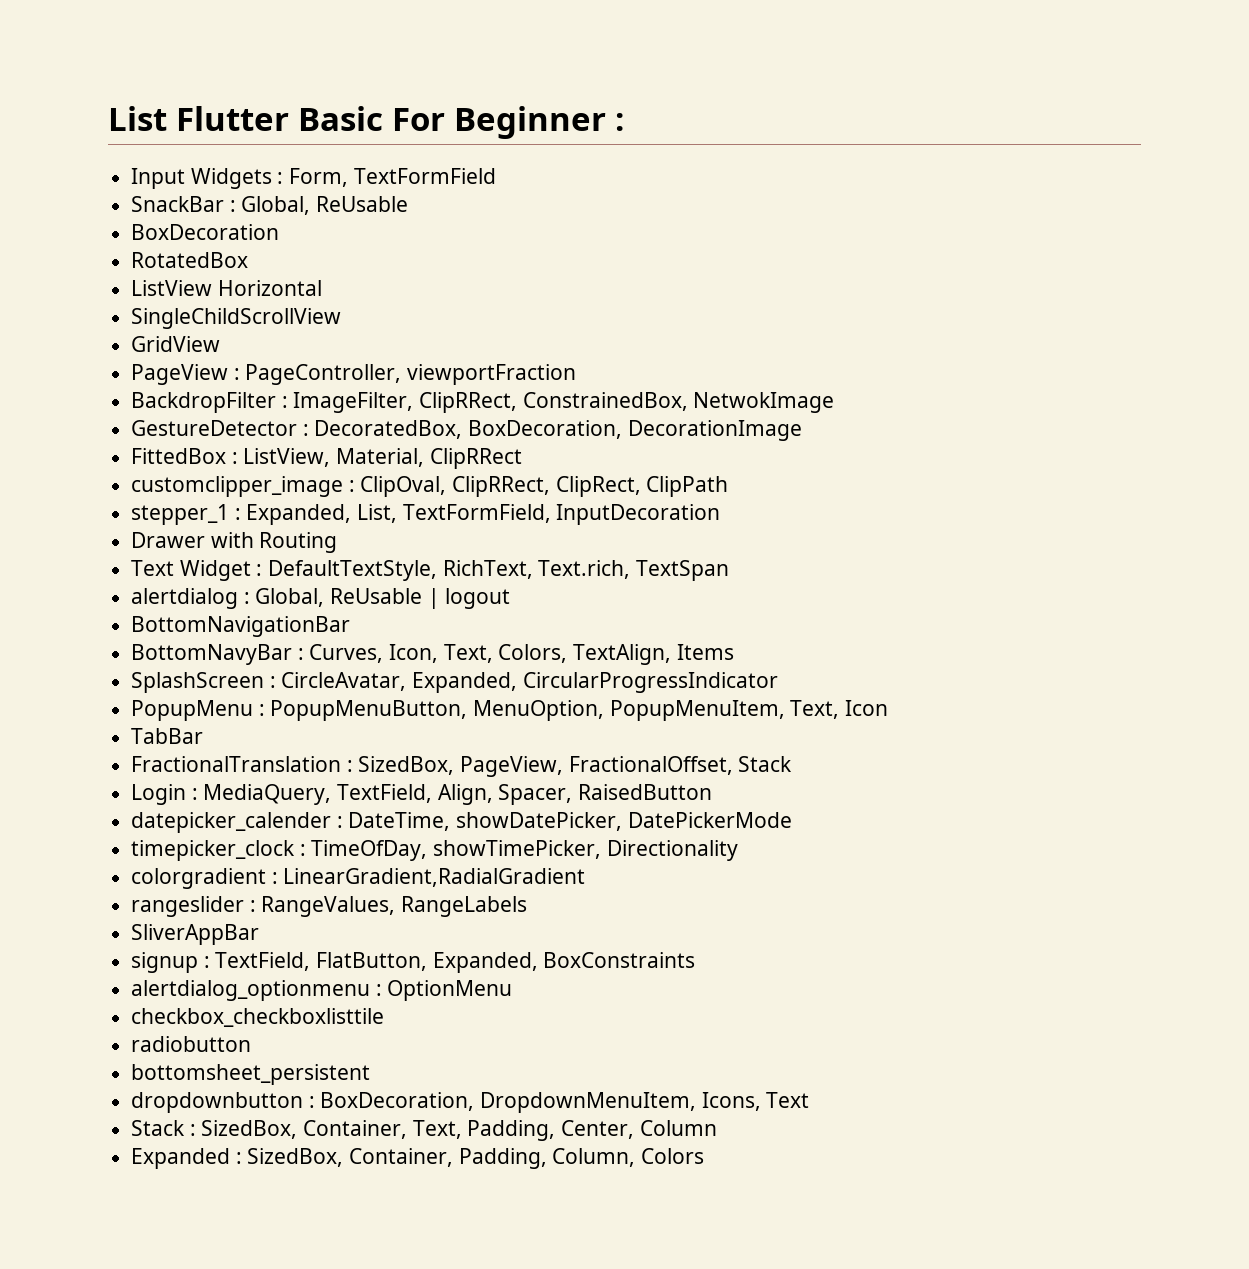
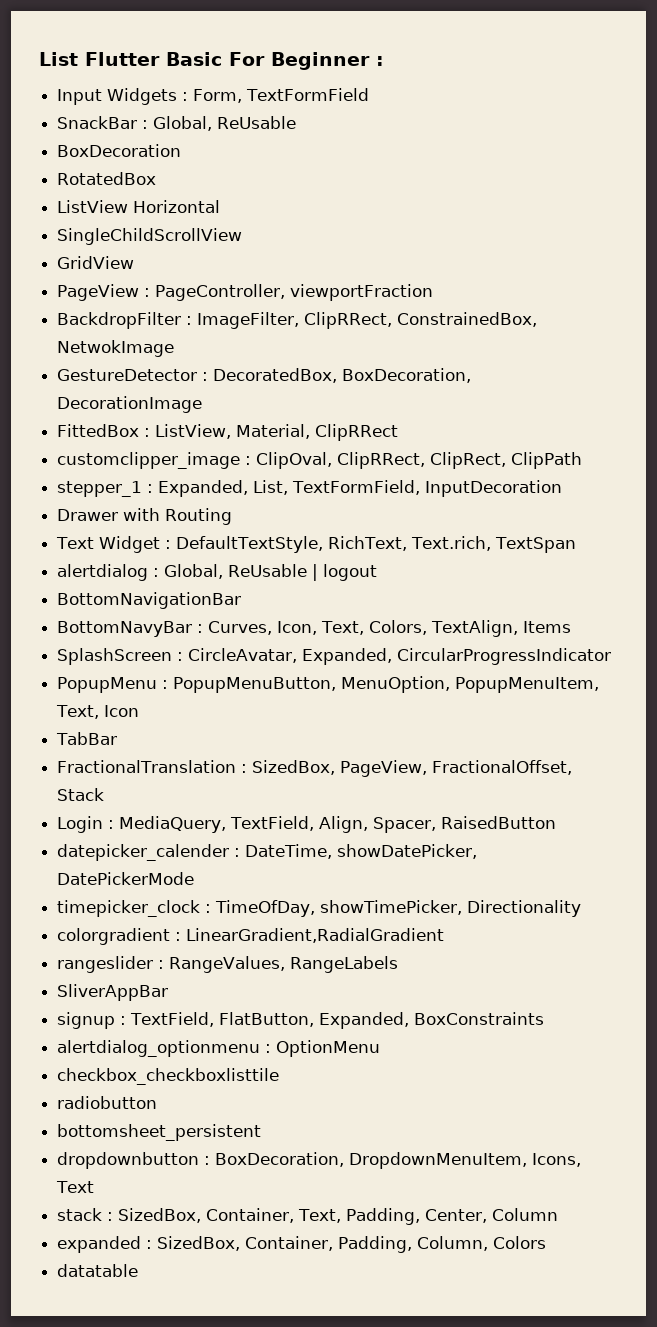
- Stack : SizedBox, Container, Text, Padding, Center, Column
+ stack : SizedBox, Container, Text, Padding, Center, Column
- Expanded : SizedBox, Container, Padding, Column, Colors
+ expanded : SizedBox, Container, Padding, Column, Colors
+ datatable

